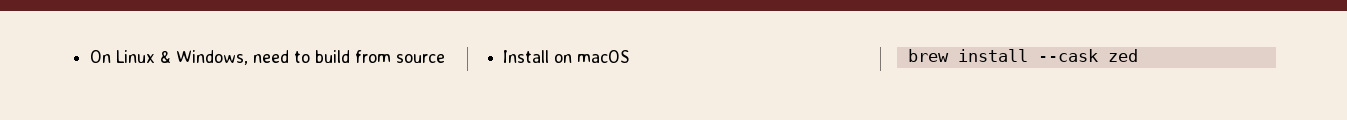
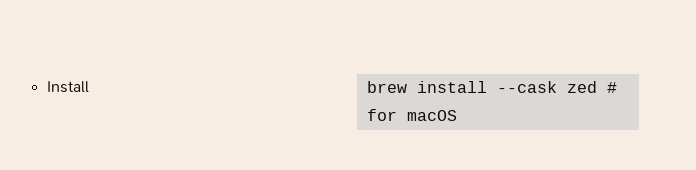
- On Linux & Windows, need to build from source
- Install on macOS
+ Install
- brew install --cask zed
+ brew install --cask zed # for macOS

